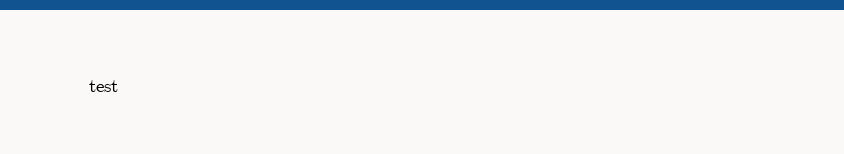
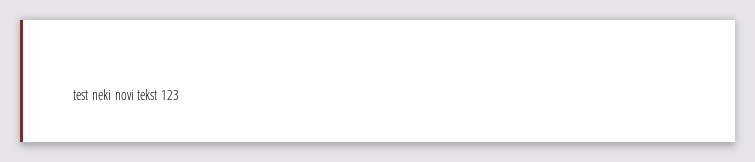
- test
+ test neki novi tekst 123

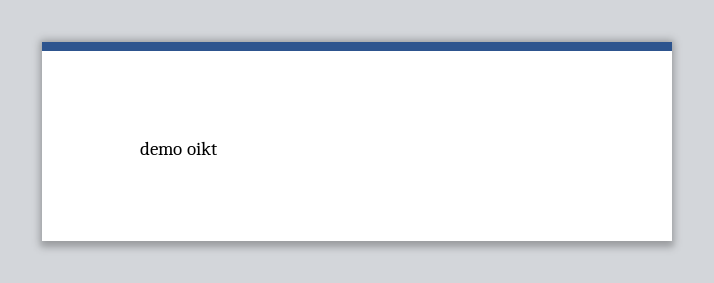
- test neki novi tekst 123
+ demo oikt

